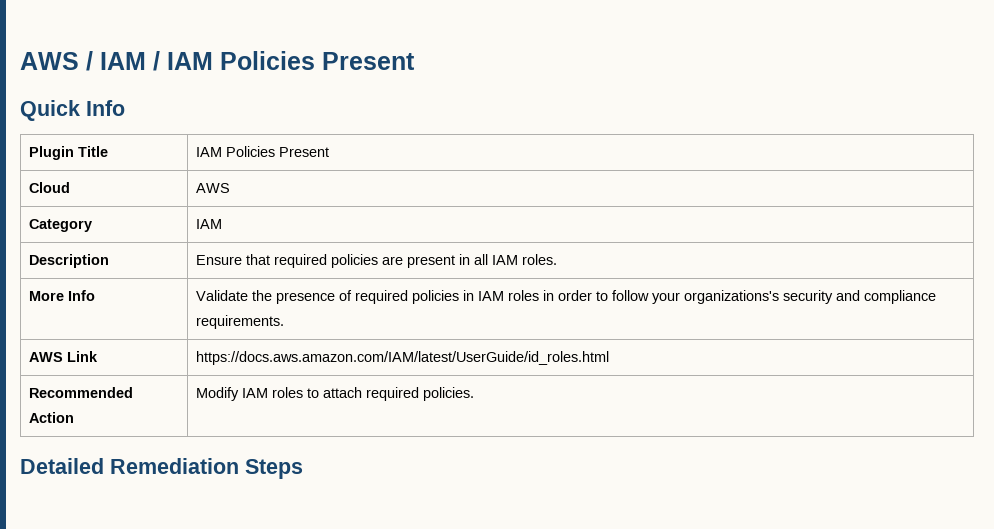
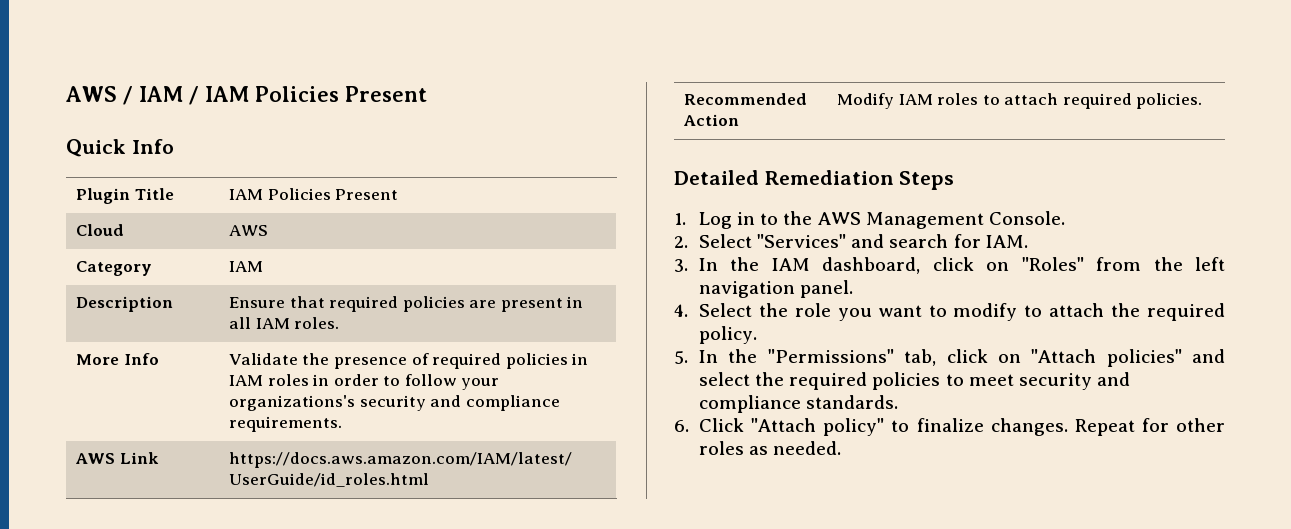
+ 1. Log in to the AWS Management Console.
+ 2. Select "Services" and search for IAM.
+ 3. In the IAM dashboard, click on "Roles" from the left navigation panel.
+ 4. Select the role you want to modify to attach the required policy.
+ 5. In the "Permissions" tab, click on "Attach policies" and select the required policies to meet security and compliance standards.
+ 6. Click "Attach policy" to finalize changes. Repeat for other roles as needed.

